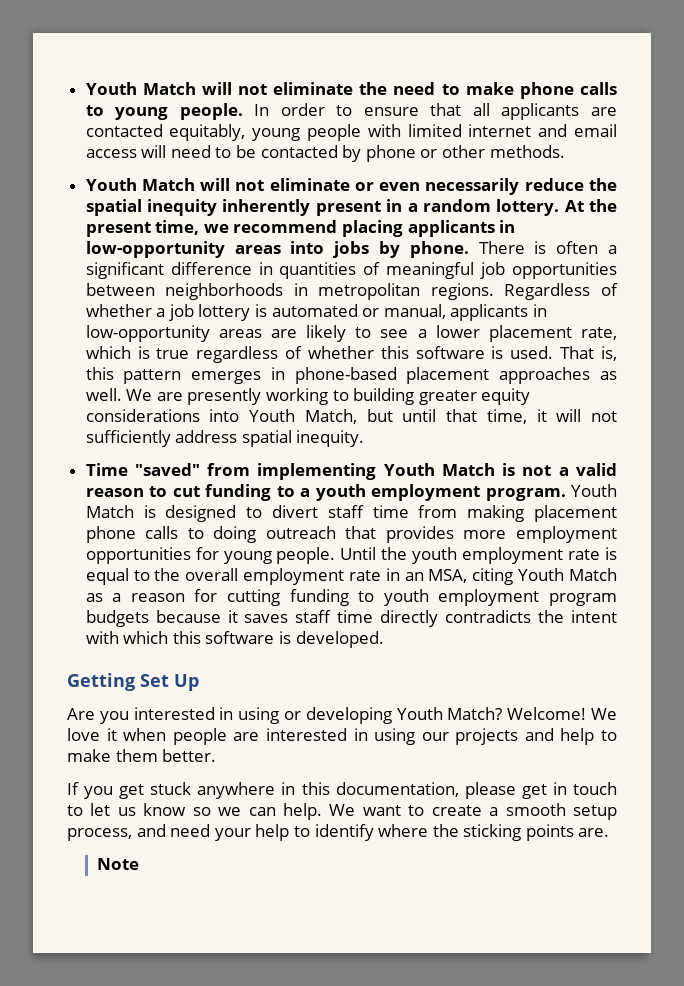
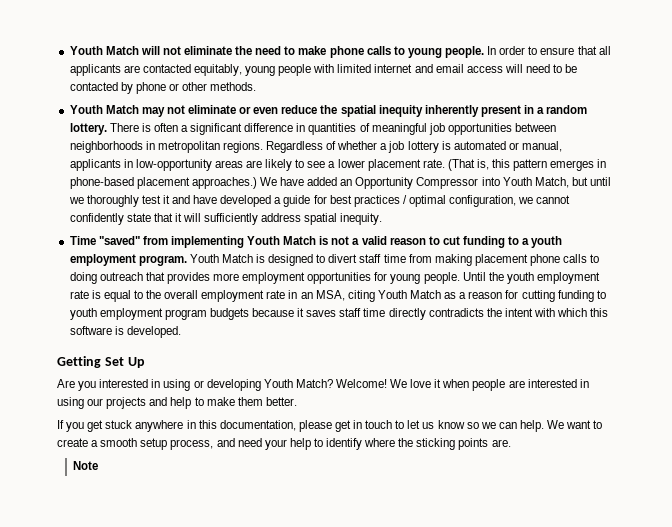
- Youth Match will not eliminate or even necessarily reduce the spatial inequity inherently present in a random lottery.
+ Youth Match may not eliminate or even reduce the spatial inequity inherently present in a random lottery.
- At the present time, we recommend placing applicants in low-opportunity areas into jobs by phone.
- Regardless of whether a job lottery is automated or manual, applicants in low-opportunity areas are likely to see a lower placement rate, which is true regardless of whether this software is used. That is, this pattern emerges in phone-based placement approaches as well. We are presently working to building greater equity considerations into Youth Match, but until that time, it will not sufficiently address spatial inequity.
+ Regardless of whether a job lottery is automated or manual, applicants in low-opportunity areas are likely to see a lower placement rate. (That is, this pattern emerges in phone-based placement approaches.) We have added an Opportunity Compressor into Youth Match, but until we thoroughly test it and have developed a guide for best practices / optimal configuration, we cannot confidently state that it will sufficiently address spatial inequity.

